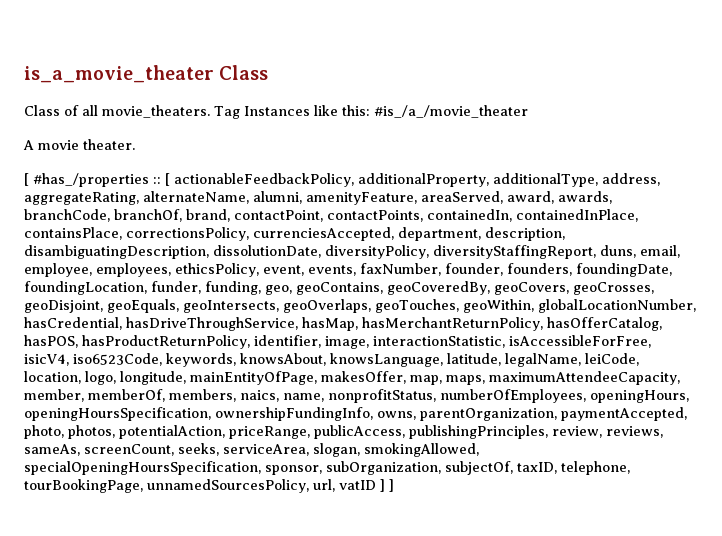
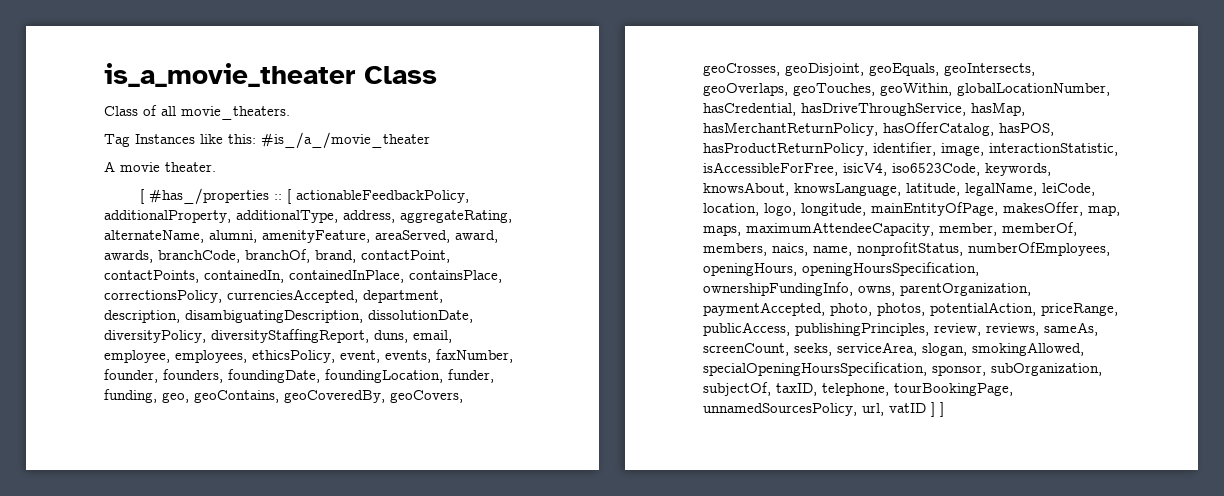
- Class of all movie_theaters. Tag Instances like this: #is_/a_/movie_theater
+ Class of all movie_theaters.
+ Tag Instances like this: #is_/a_/movie_theater

